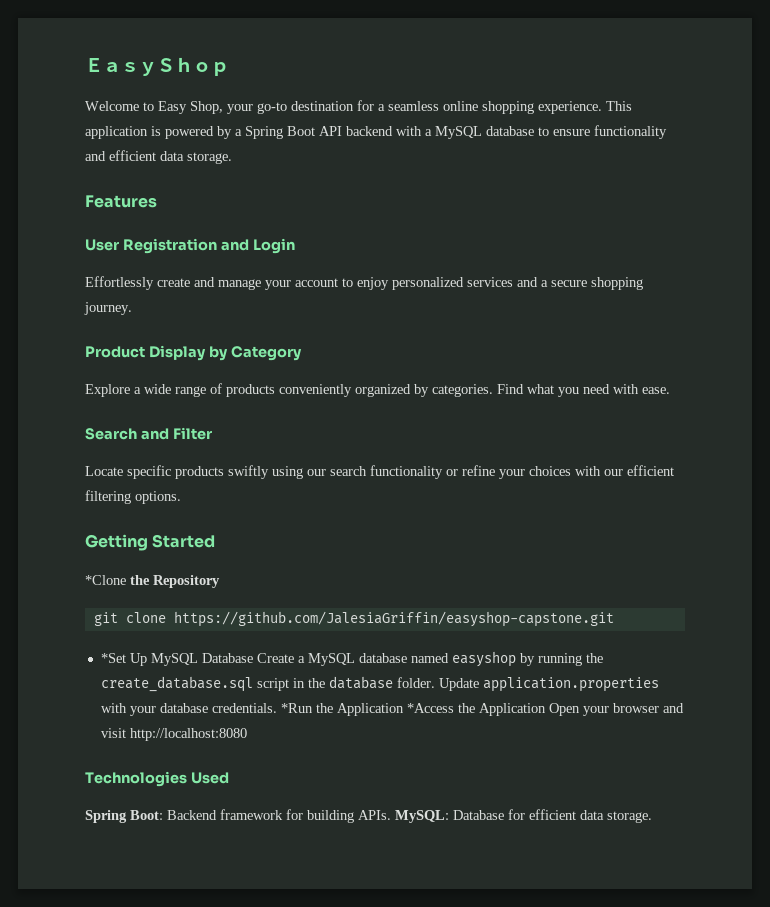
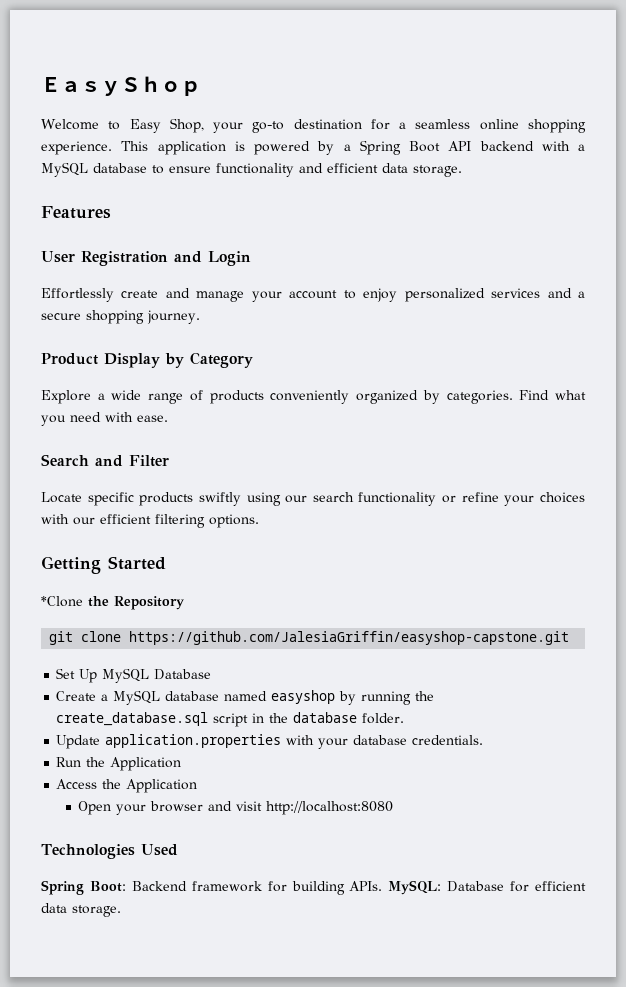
- *Set Up MySQL Database Create a MySQL database named easyshop by running the create_database.sql script in the database folder. Update application.properties with your database credentials. *Run the Application *Access the Application Open your browser and visit http://localhost:8080
+ Set Up MySQL Database
+ Create a MySQL database named easyshop by running the create_database.sql script in the database folder.
+ Update application.properties with your database credentials.
+ Run the Application
+ Access the Application
+ Open your browser and visit http://localhost:8080

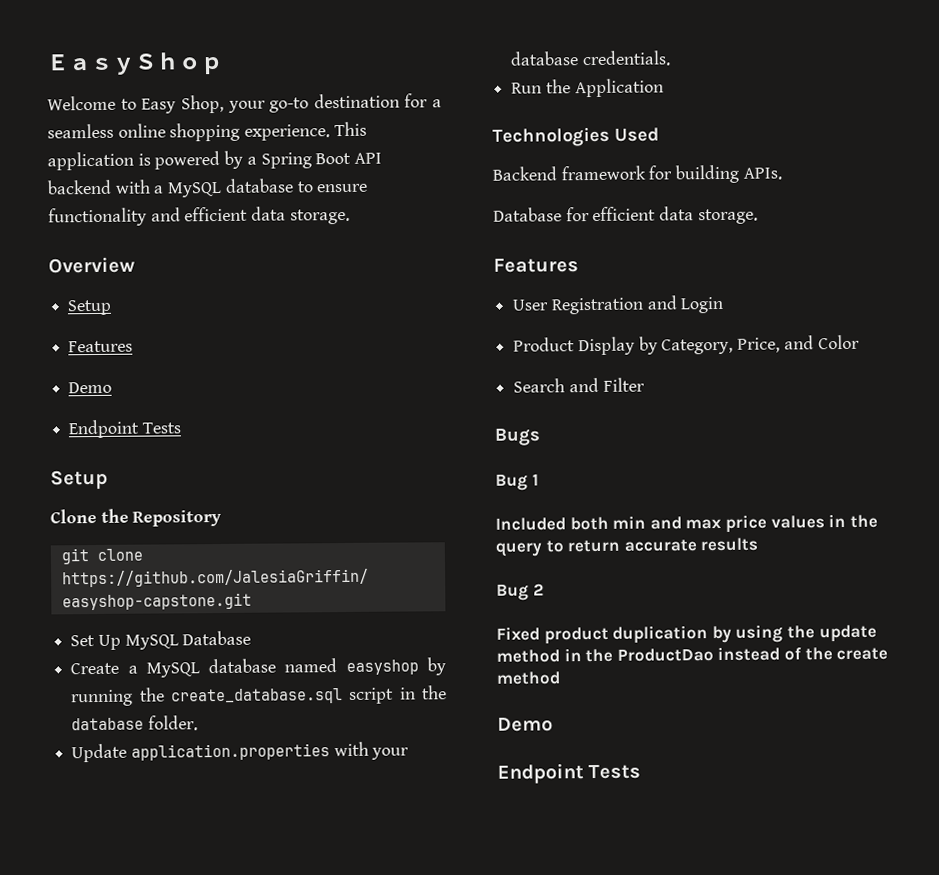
+ Overview
+ Setup
  Features
- User Registration and Login
- Effortlessly create and manage your account to enjoy personalized services and a secure shopping journey.
- Product Display by Category
- Explore a wide range of products conveniently organized by categories. Find what you need with ease.
- Search and Filter
- Locate specific products swiftly using our search functionality or refine your choices with our efficient filtering options.
- Getting Started
- *Clone the Repository
+ Demo
+ Endpoint Tests
+ Setup
+ Clone the Repository
- Access the Application
- Open your browser and visit http://localhost:8080
- Spring Boot: Backend framework for building APIs. MySQL: Database for efficient data storage.
+ Backend framework for building APIs.
+ Database for efficient data storage.
+ Features
+ User Registration and Login
+ Product Display by Category, Price, and Color
+ Search and Filter
+ Bugs
+ Bug 1
+ Included both min and max price values in the query to return accurate results
+ Bug 2
+ Fixed product duplication by using the update method in the ProductDao instead of the create method
+ Demo
+ Endpoint Tests

